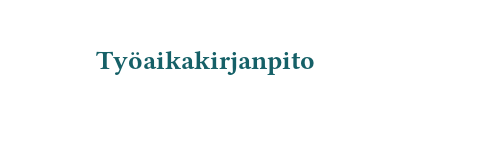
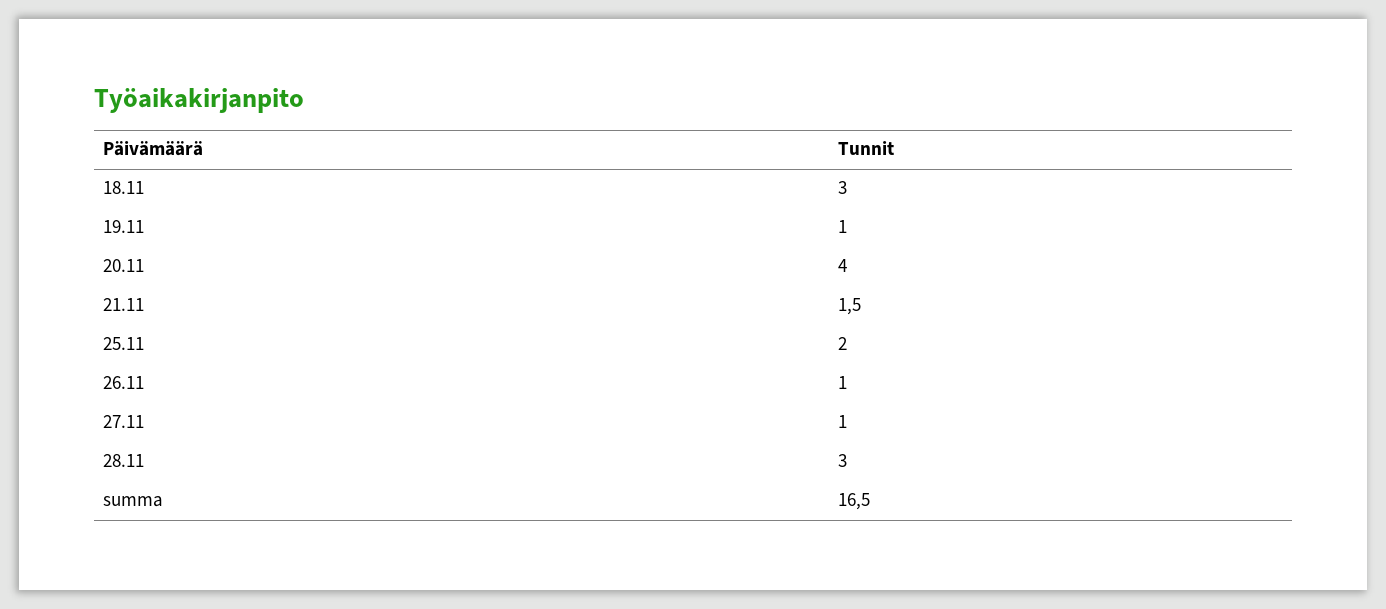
+ Päivämäärä | Tunnit
+ 18.11 | 3
+ 19.11 | 1
+ 20.11 | 4
+ 21.11 | 1,5
+ 25.11 | 2
+ 26.11 | 1
+ 27.11 | 1
+ 28.11 | 3
+ summa | 16,5

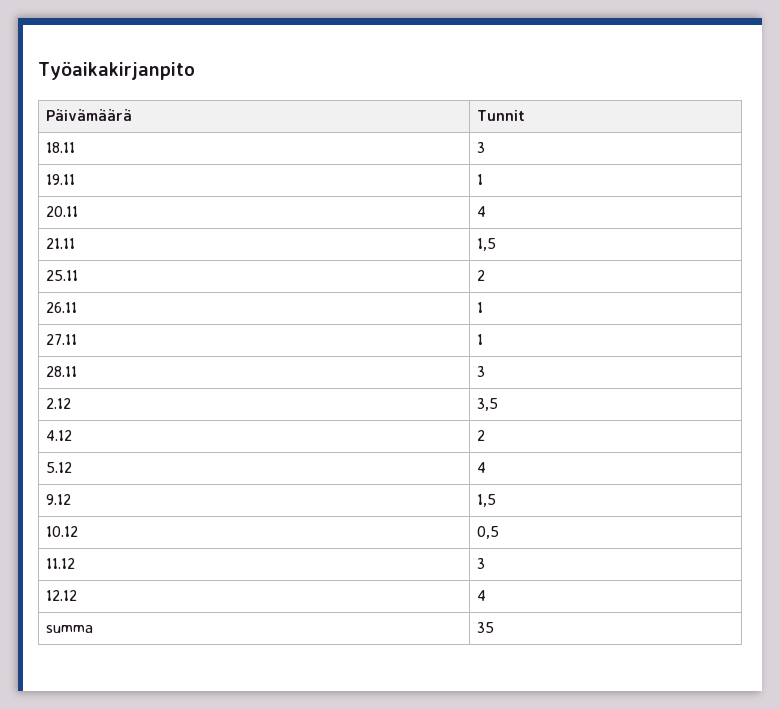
+ 2.12 | 3,5
+ 4.12 | 2
+ 5.12 | 4
+ 9.12 | 1,5
+ 10.12 | 0,5
+ 11.12 | 3
+ 12.12 | 4
- summa | 16,5
+ summa | 35

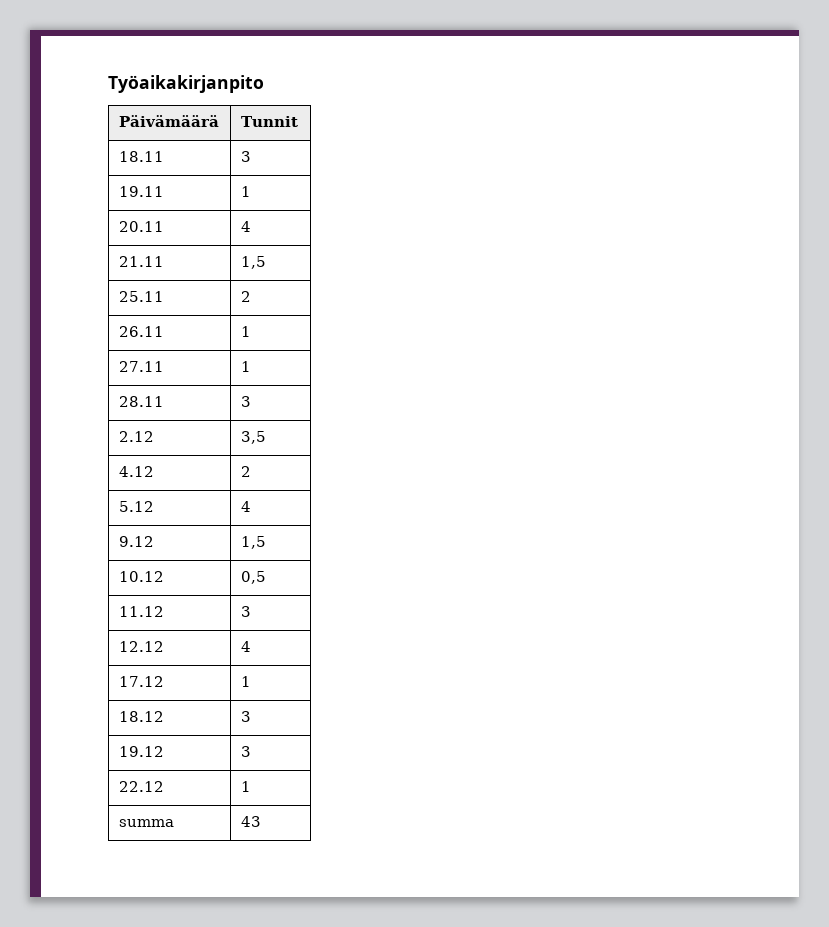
+ 17.12 | 1
+ 18.12 | 3
+ 19.12 | 3
+ 22.12 | 1
- summa | 35
+ summa | 43

